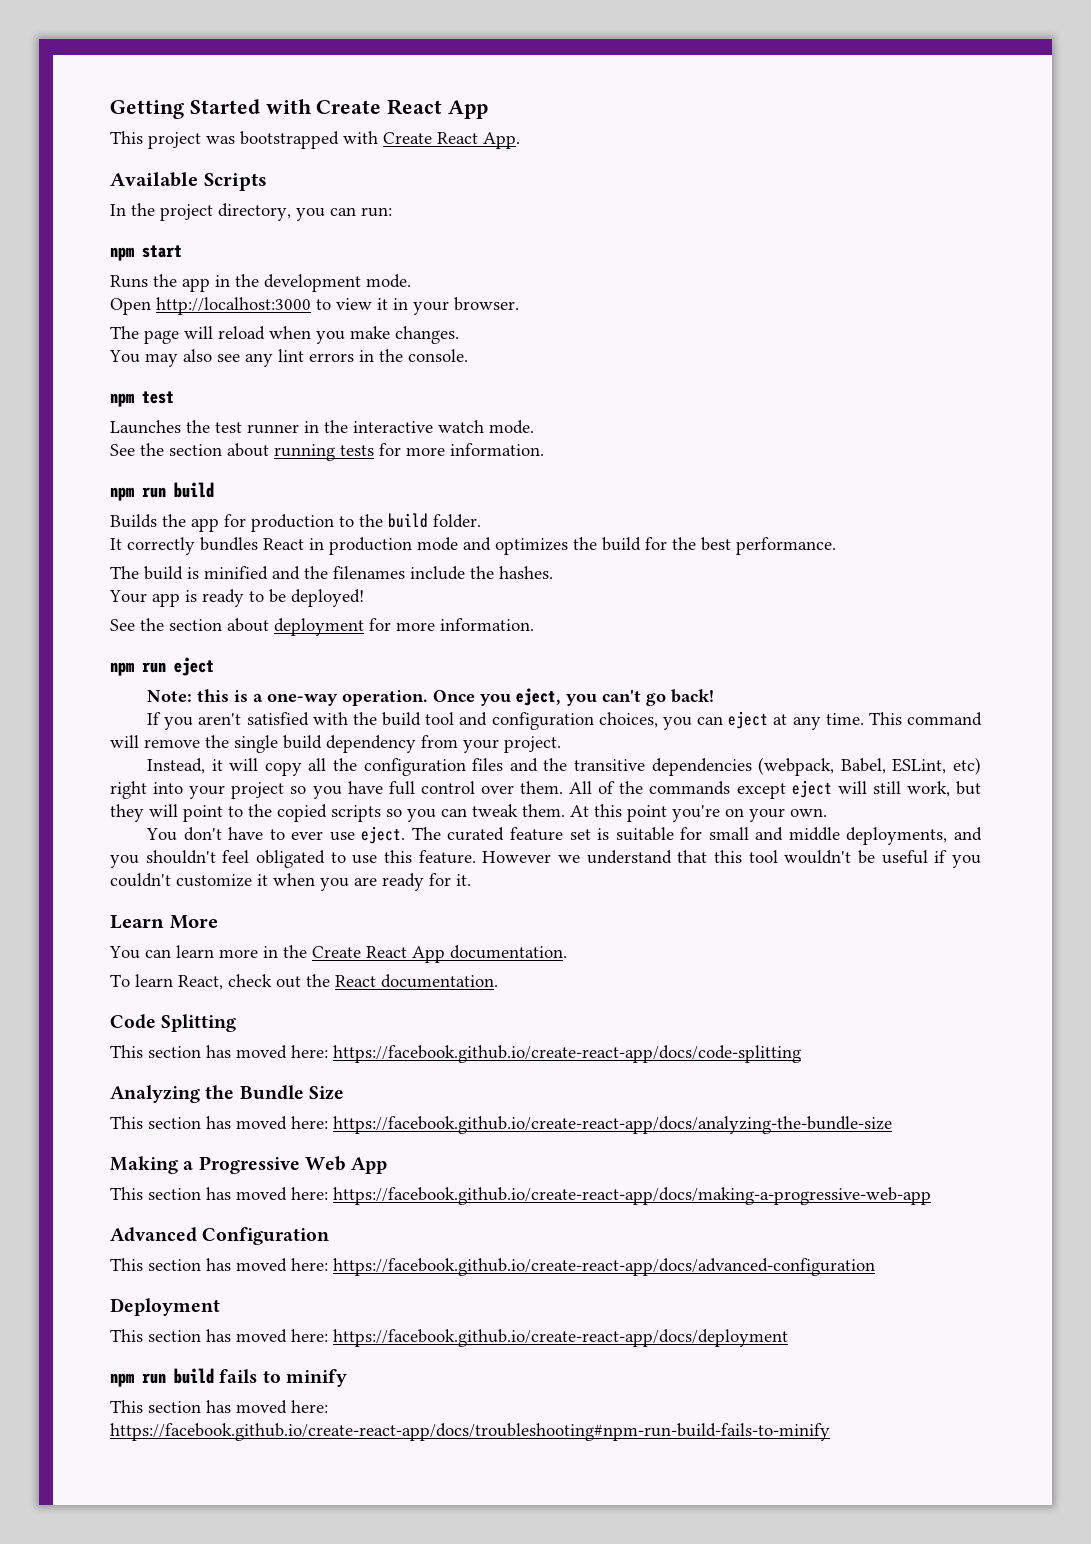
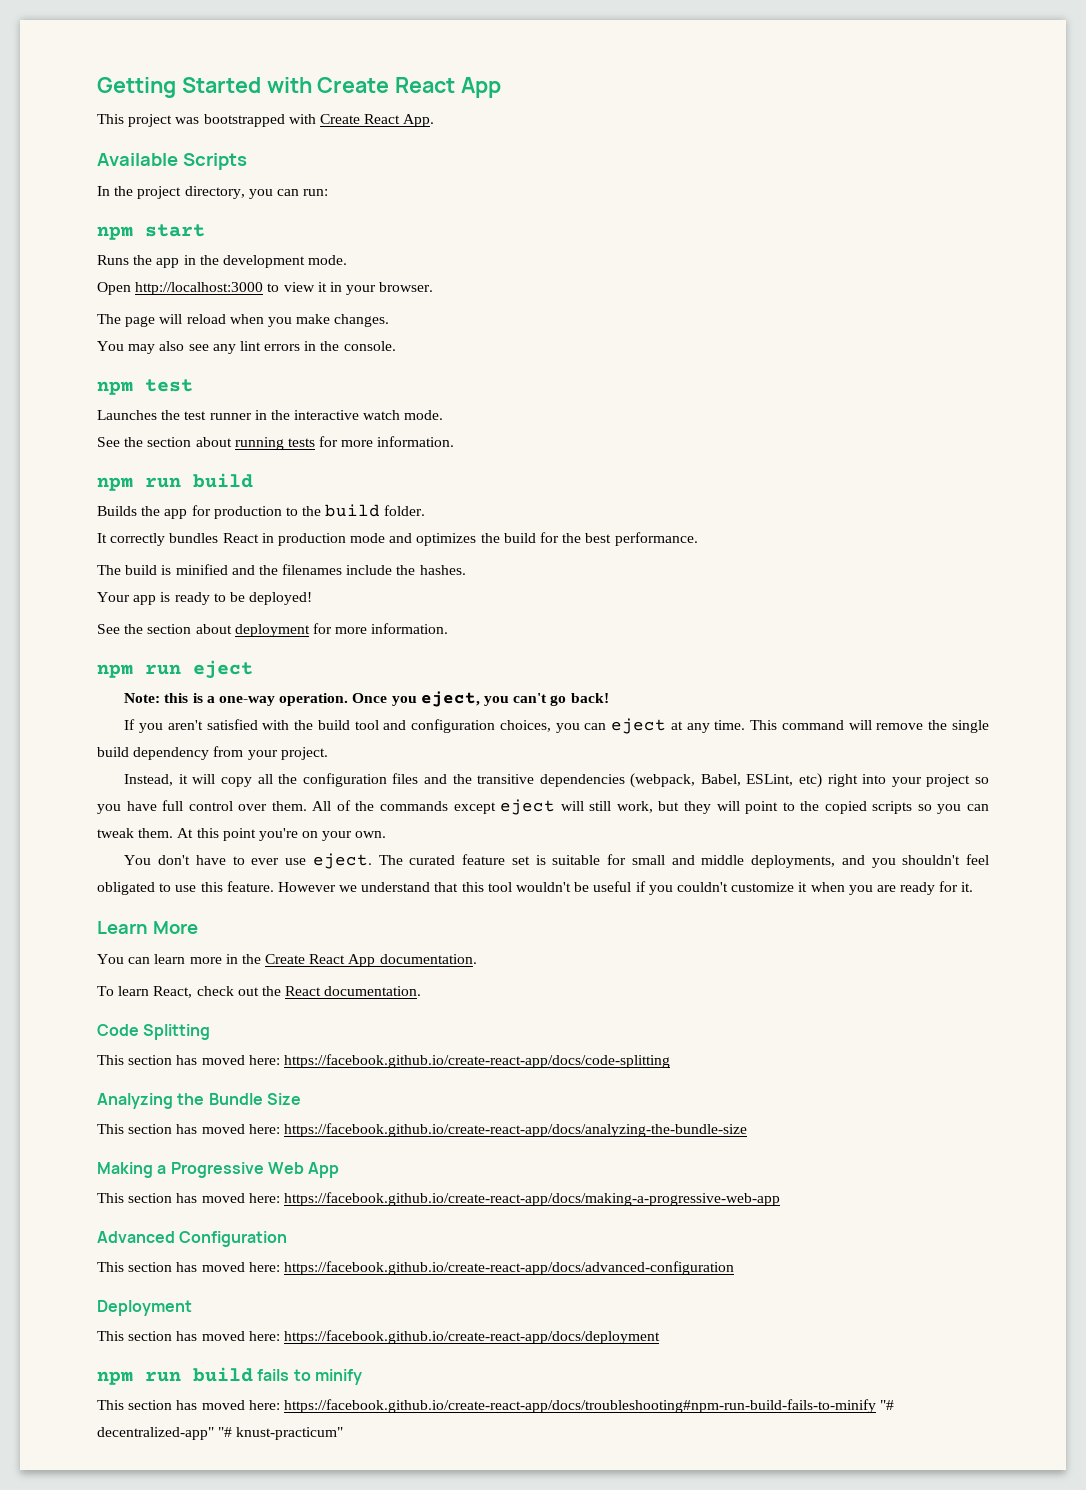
- This section has moved here: https://facebook.github.io/create-react-app/docs/troubleshooting#npm-run-build-fails-to-minify
+ This section has moved here: https://facebook.github.io/create-react-app/docs/troubleshooting#npm-run-build-fails-to-minify "# decentralized-app" "# knust-practicum"

